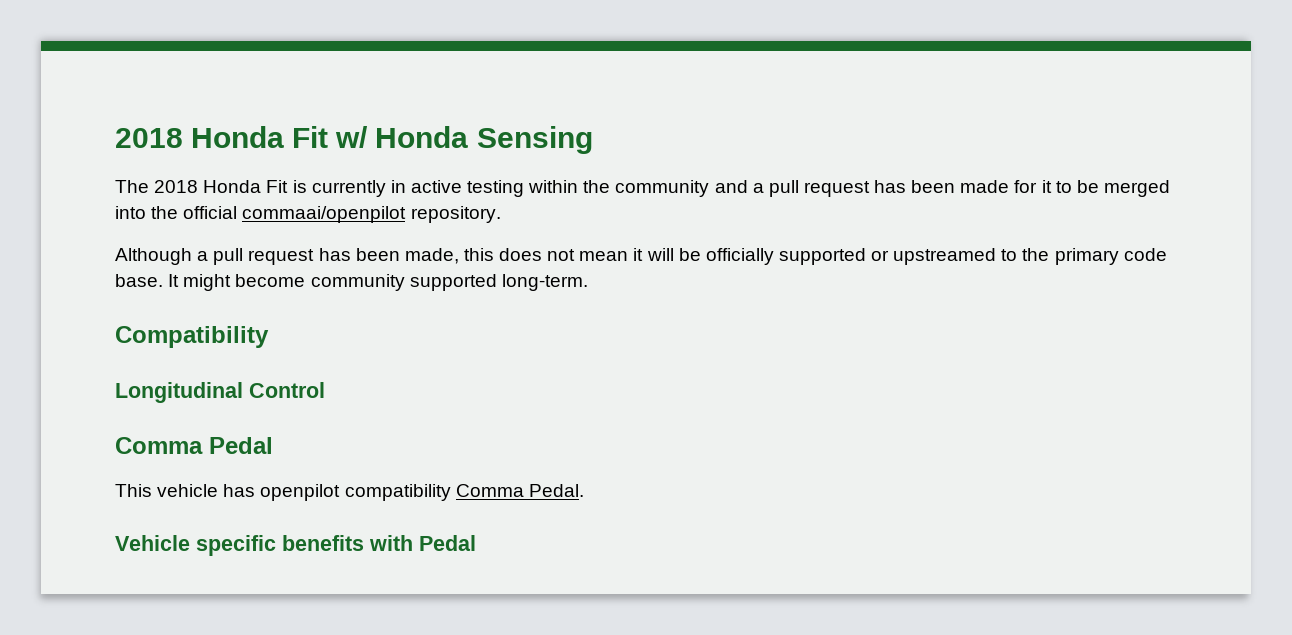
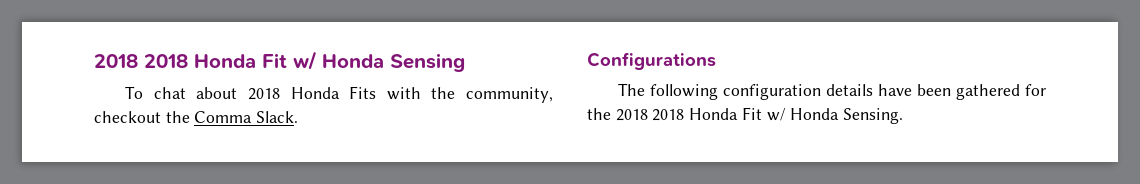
- 2018 Honda Fit w/ Honda Sensing
+ 2018 2018 Honda Fit w/ Honda Sensing
- The 2018 Honda Fit is currently in active testing within the community and a pull request has been made for it to be merged into the official commaai/openpilot repository.
- Although a pull request has been made, this does not mean it will be officially supported or upstreamed to the primary code base. It might become community supported long-term.
- Compatibility
- Longitudinal Control
- Comma Pedal
- This vehicle has openpilot compatibility Comma Pedal.
- Vehicle specific benefits with Pedal
+ To chat about 2018 Honda Fits with the community, checkout the Comma Slack.
+ Configurations
+ The following configuration details have been gathered for the 2018 2018 Honda Fit w/ Honda Sensing.

